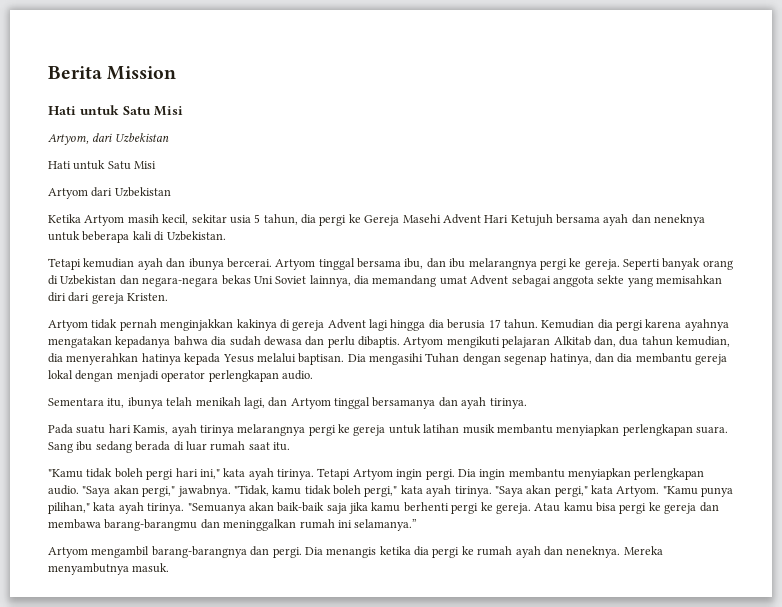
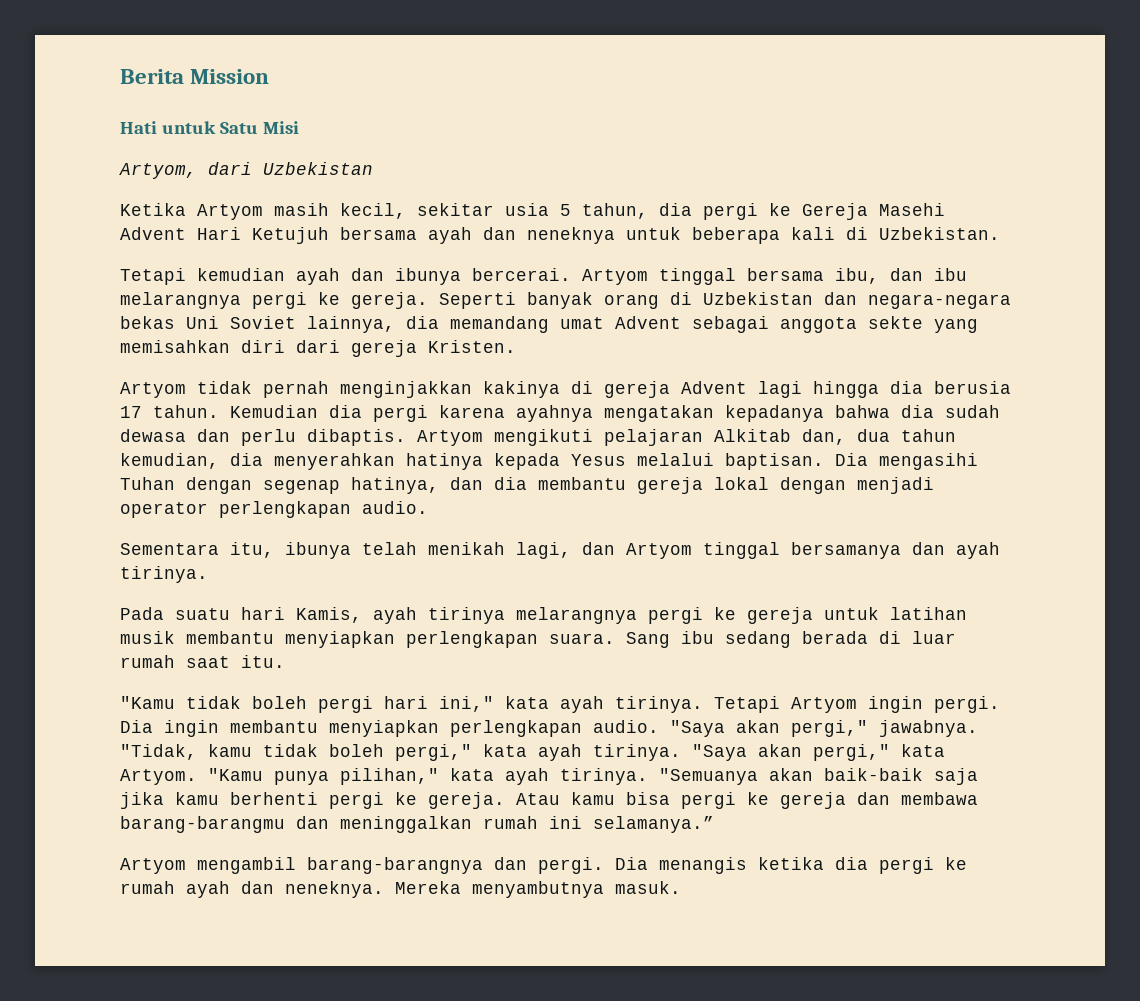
  Artyom, dari Uzbekistan
- Hati untuk Satu Misi
- Artyom dari Uzbekistan

